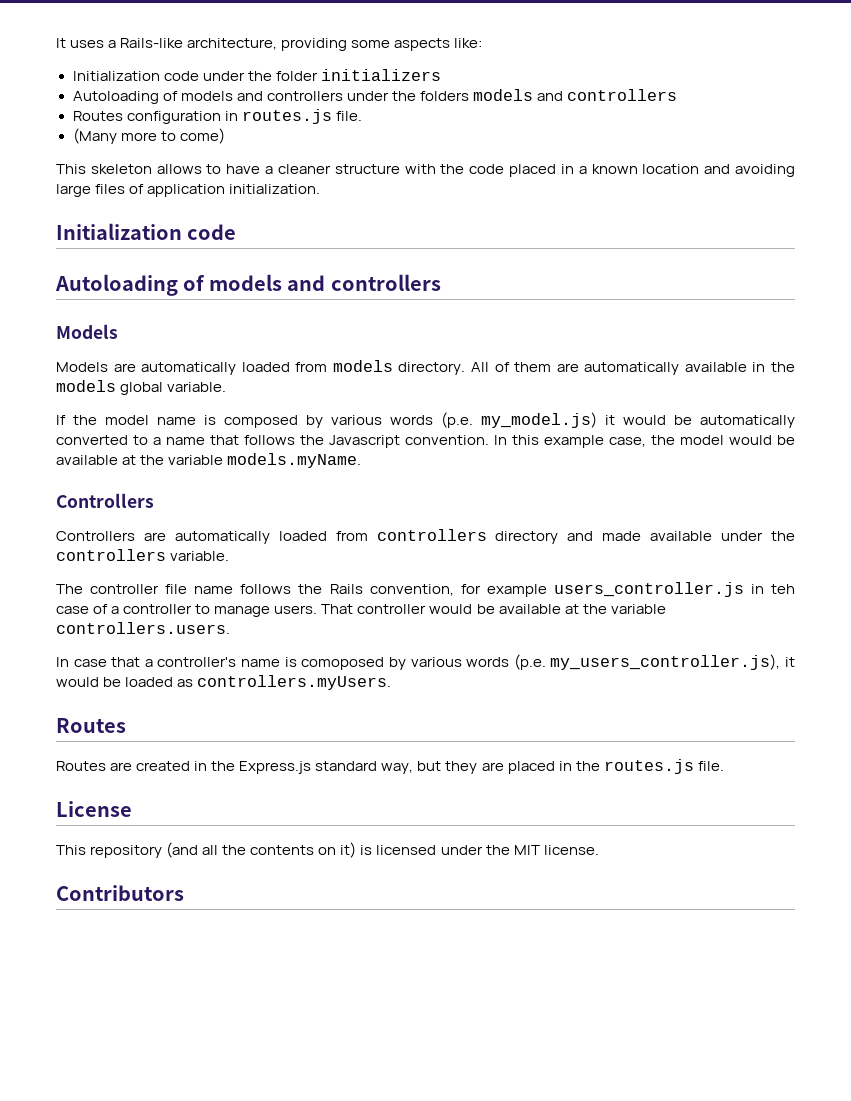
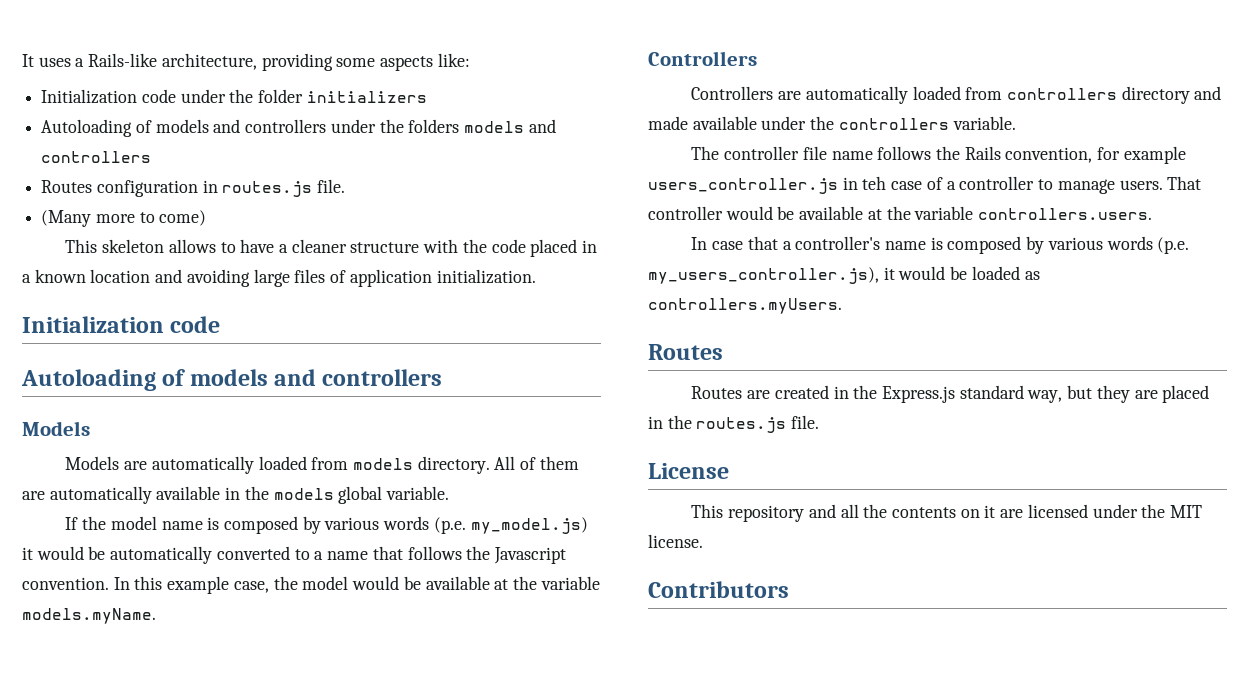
- In case that a controller's name is comoposed by various words (p.e. my_users_controller.js), it would be loaded as controllers.myUsers.
+ In case that a controller's name is composed by various words (p.e. my_users_controller.js), it would be loaded as controllers.myUsers.
- This repository (and all the contents on it) is licensed under the MIT license.
+ This repository and all the contents on it are licensed under the MIT license.

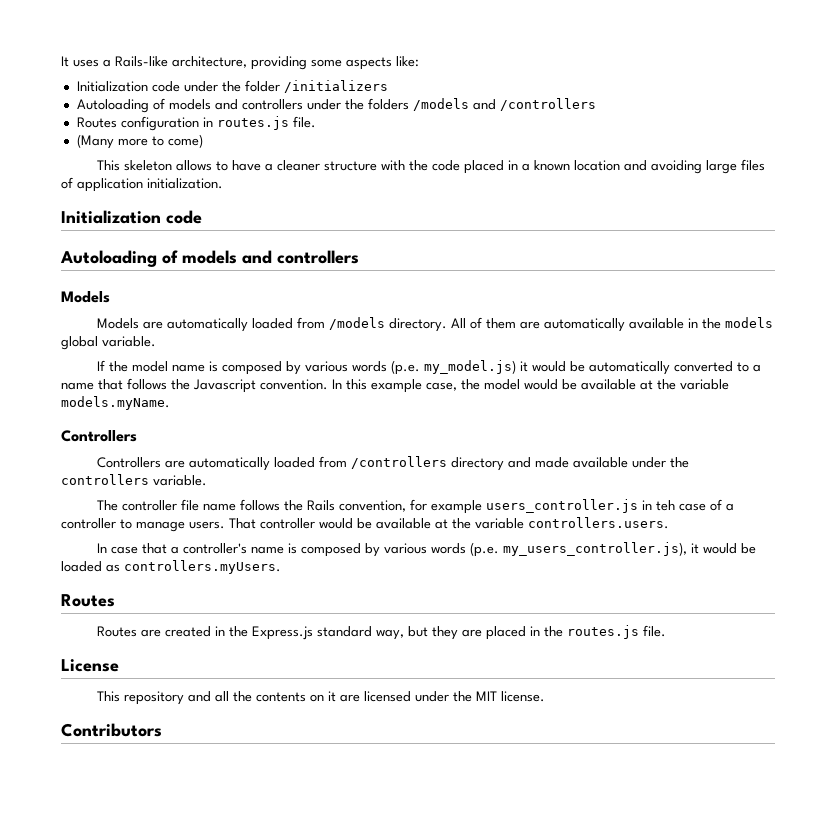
- Initialization code under the folder initializers
+ Initialization code under the folder /initializers
- Autoloading of models and controllers under the folders models and controllers
+ Autoloading of models and controllers under the folders /models and /controllers
- Models are automatically loaded from models directory.
+ Models are automatically loaded from /models directory.
- Controllers are automatically loaded from controllers directory and made available under the controllers variable.
+ Controllers are automatically loaded from /controllers directory and made available under the controllers variable.

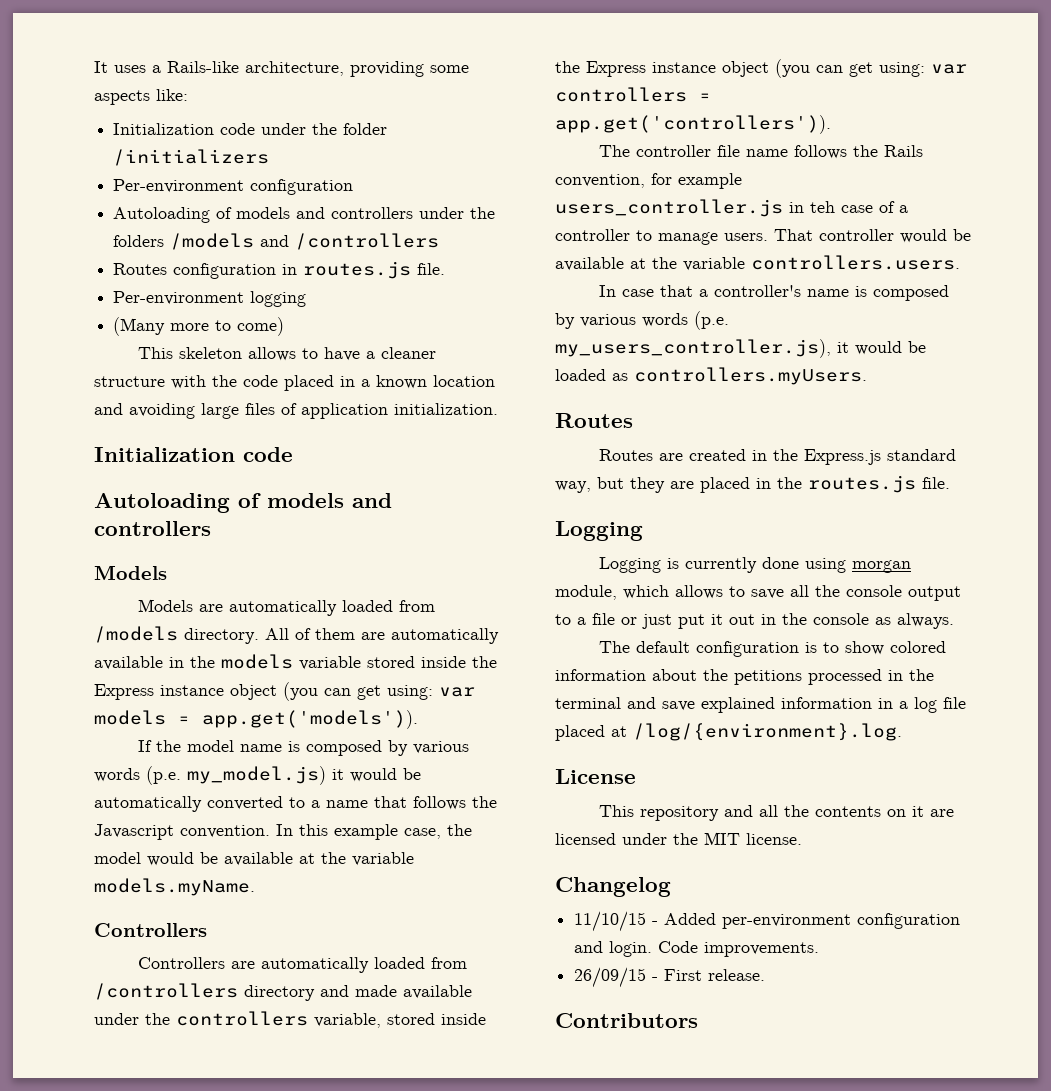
+ Per-environment configuration
+ Per-environment logging
- All of them are automatically available in the models global variable.
+ All of them are automatically available in the models variable stored inside the Express instance object (you can get using: var models = app.get('models')).
- Controllers are automatically loaded from /controllers directory and made available under the controllers variable.
+ Controllers are automatically loaded from /controllers directory and made available under the controllers variable, stored inside the Express instance object (you can get using: var controllers = app.get('controllers')).
  Routes are created in the Express.js standard way, but they are placed in the routes.js file.
+ Logging
+ Logging is currently done using morgan module, which allows to save all the console output to a file or just put it out in the console as always.
+ The default configuration is to show colored information about the petitions processed in the terminal and save explained information in a log file placed at /log/{environment}.log.
+ Changelog
+ 11/10/15 - Added per-environment configuration and login. Code improvements.
+ 26/09/15 - First release.

